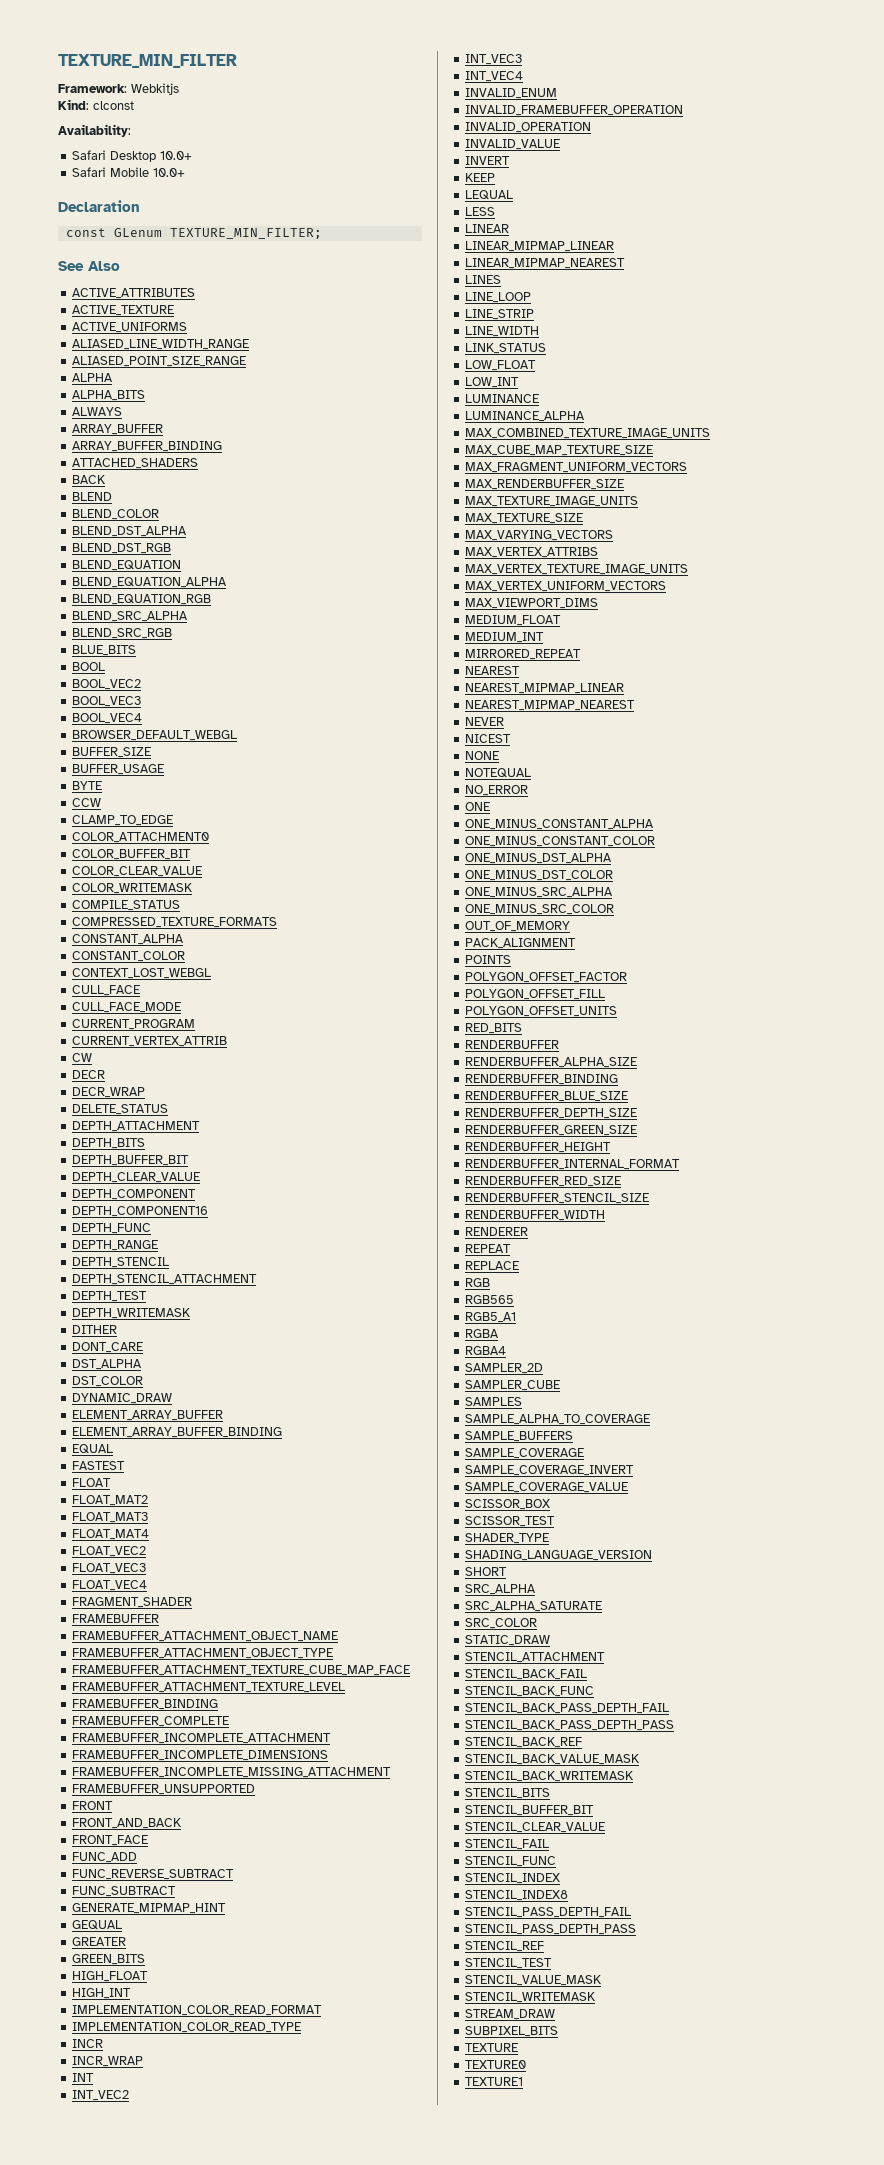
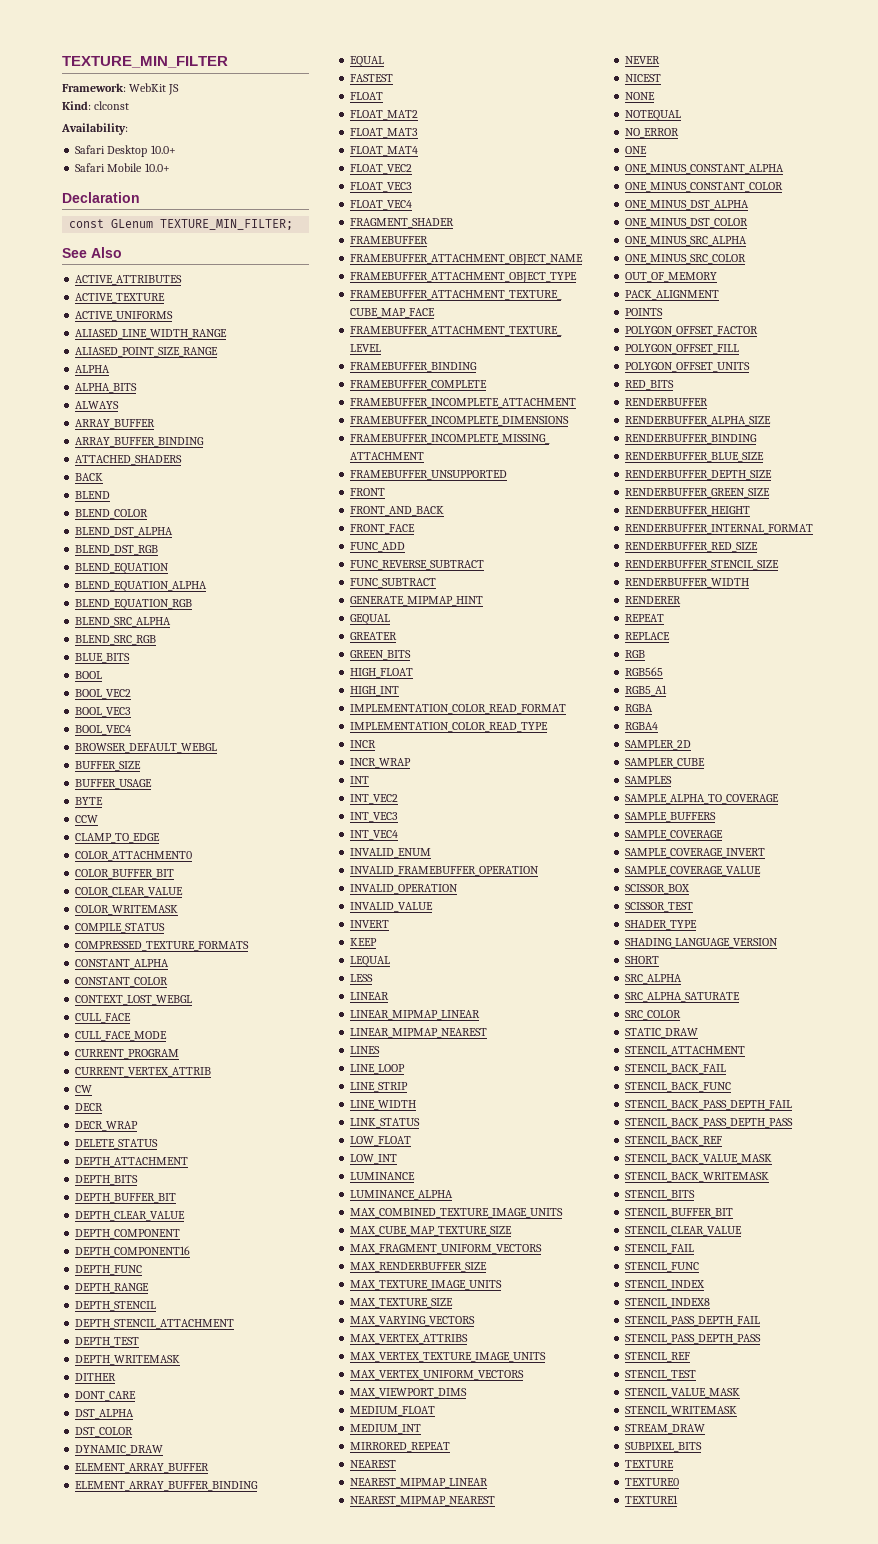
- Framework: Webkitjs
+ Framework: WebKit JS

